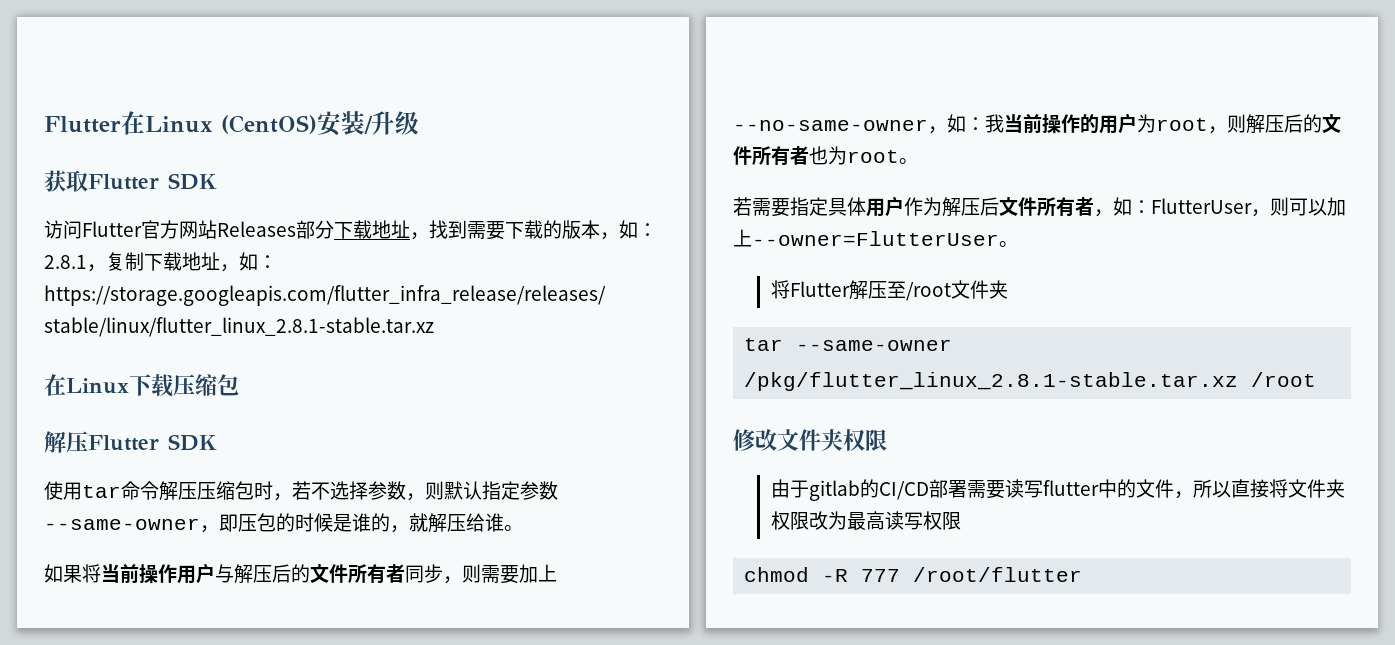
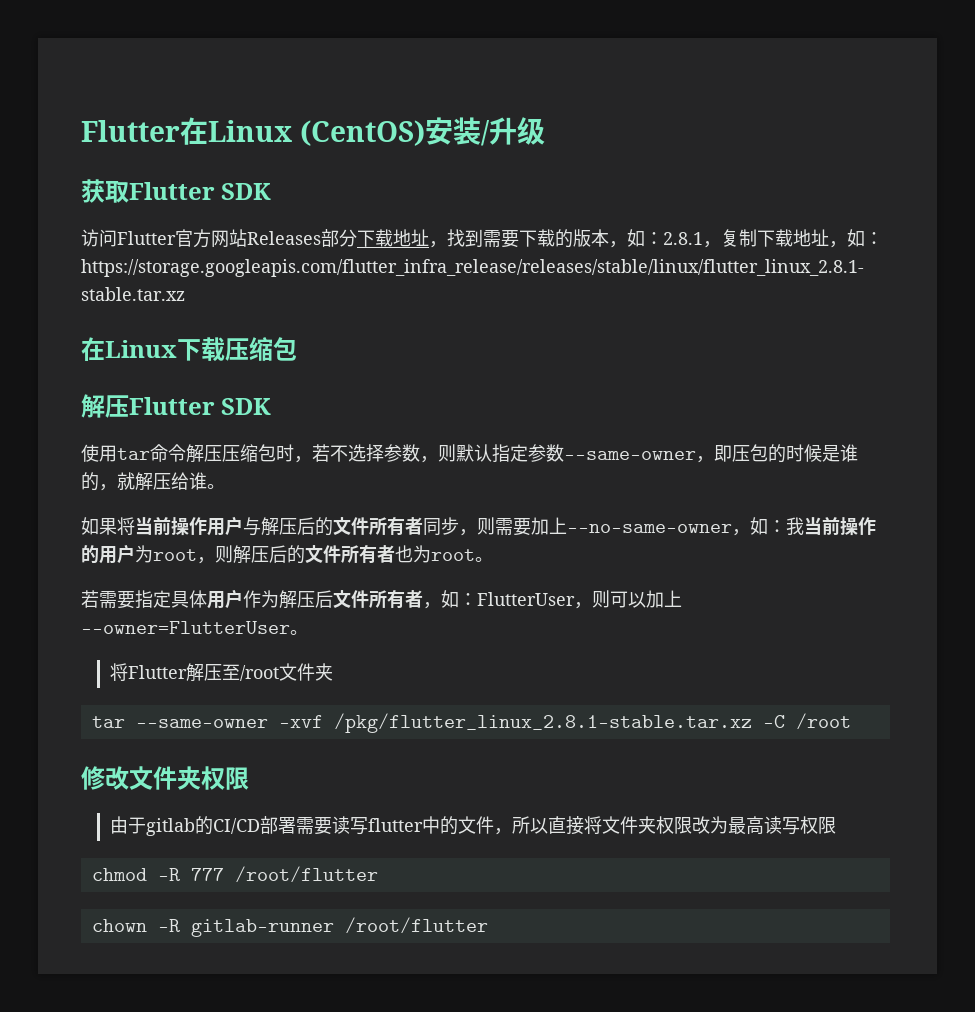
- tar --same-owner /pkg/flutter_linux_2.8.1-stable.tar.xz /root
+ tar --same-owner -xvf /pkg/flutter_linux_2.8.1-stable.tar.xz -C /root
+ chown -R gitlab-runner /root/flutter

